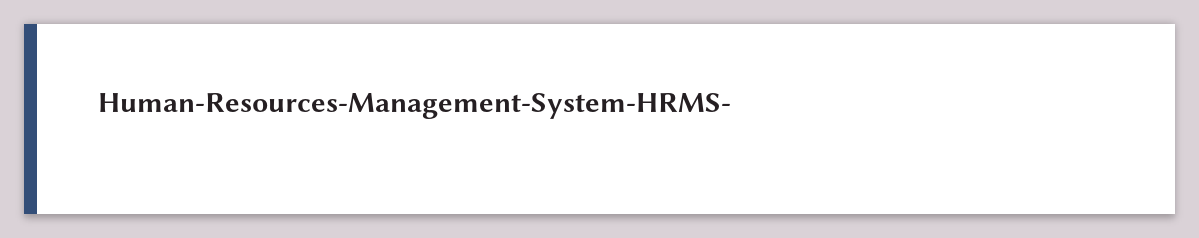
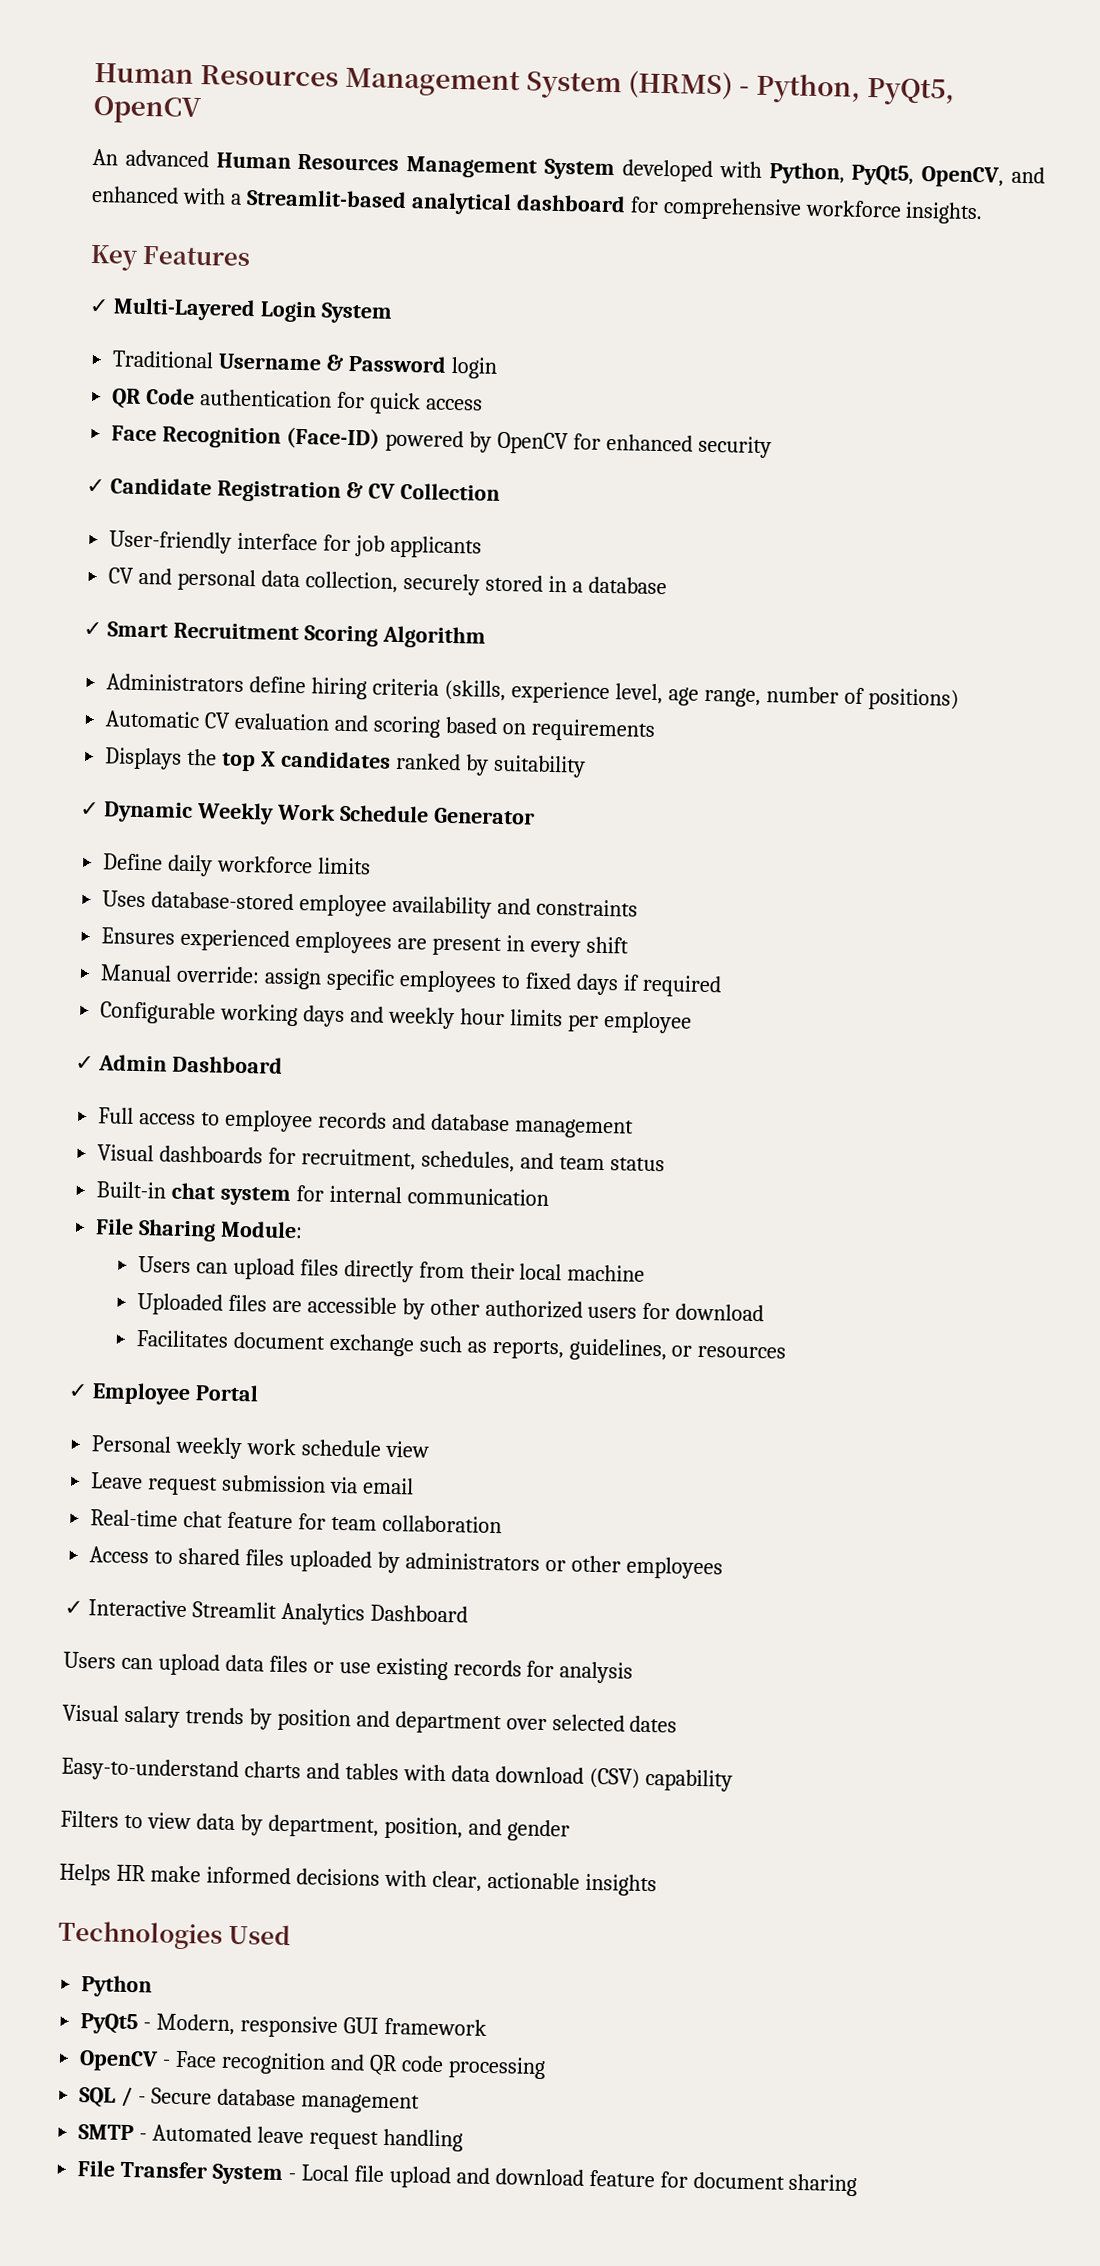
- Human-Resources-Management-System-HRMS-
+ Human Resources Management System (HRMS) - Python, PyQt5, OpenCV
+ An advanced Human Resources Management System developed with Python, PyQt5, OpenCV, and enhanced with a Streamlit-based analytical dashboard for comprehensive workforce insights.
+ Key Features
+ ✓ Multi-Layered Login System
+ Traditional Username & Password login
+ QR Code authentication for quick access
+ Face Recognition (Face-ID) powered by OpenCV for enhanced security
+ ✓ Candidate Registration & CV Collection
+ User-friendly interface for job applicants
+ CV and personal data collection, securely stored in a database
+ ✓ Smart Recruitment Scoring Algorithm
+ Administrators define hiring criteria (skills, experience level, age range, number of positions)
+ Automatic CV evaluation and scoring based on requirements
+ Displays the top X candidates ranked by suitability
+ ✓ Dynamic Weekly Work Schedule Generator
+ Define daily workforce limits
+ Uses database-stored employee availability and constraints
+ Ensures experienced employees are present in every shift
+ Manual override: assign specific employees to fixed days if required
+ Configurable working days and weekly hour limits per employee
+ ✓ Admin Dashboard
+ Full access to employee records and database management
+ Visual dashboards for recruitment, schedules, and team status
+ Built-in chat system for internal communication
+ File Sharing Module:
+ Users can upload files directly from their local machine
+ Uploaded files are accessible by other authorized users for download
+ Facilitates document exchange such as reports, guidelines, or resources
+ ✓ Employee Portal
+ Personal weekly work schedule view
+ Leave request submission via email
+ Real-time chat feature for team collaboration
+ Access to shared files uploaded by administrators or other employees
+ ✓ Interactive Streamlit Analytics Dashboard
+ Users can upload data files or use existing records for analysis
+ Visual salary trends by position and department over selected dates
+ Easy-to-understand charts and tables with data download (CSV) capability
+ Filters to view data by department, position, and gender
+ Helps HR make informed decisions with clear, actionable insights
+ Technologies Used
+ Python
+ PyQt5 - Modern, responsive GUI framework
+ OpenCV - Face recognition and QR code processing
+ SQL / - Secure database management
+ SMTP - Automated leave request handling
+ File Transfer System - Local file upload and download feature for document sharing

